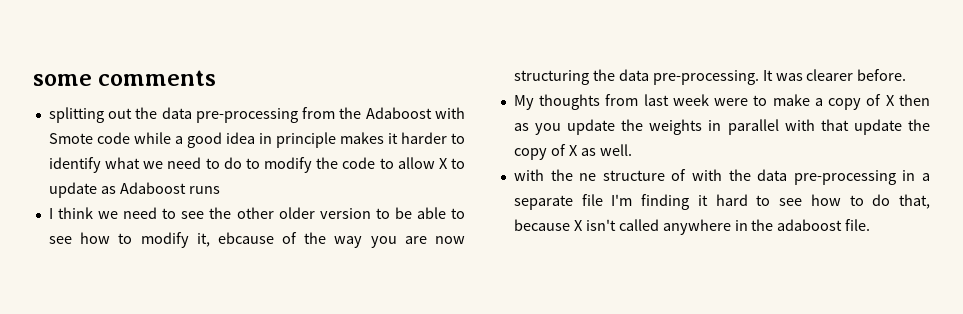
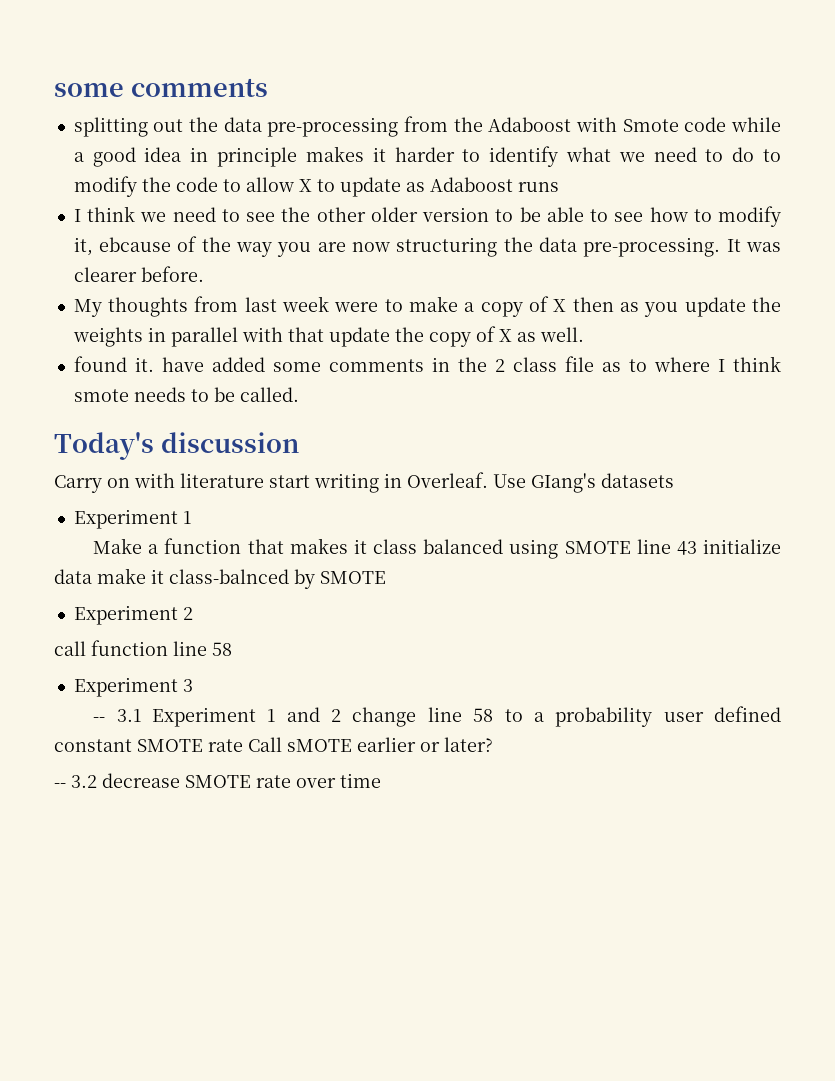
- with the ne structure of with the data pre-processing in a separate file I'm finding it hard to see how to do that, because X isn't called anywhere in the adaboost file.
+ found it. have added some comments in the 2 class file as to where I think smote needs to be called.
+ Today's discussion
+ Carry on with literature start writing in Overleaf. Use GIang's datasets
+ Experiment 1
+ Make a function that makes it class balanced using SMOTE line 43 initialize data make it class-balnced by SMOTE
+ Experiment 2
+ call function line 58
+ Experiment 3
+ -- 3.1 Experiment 1 and 2 change line 58 to a probability user defined constant SMOTE rate Call sMOTE earlier or later?
+ -- 3.2 decrease SMOTE rate over time

